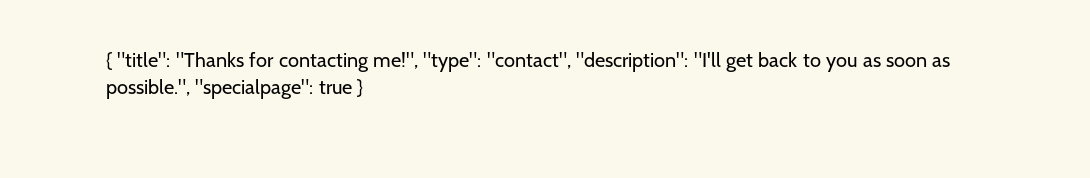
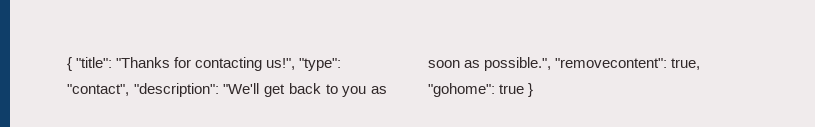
- { "title": "Thanks for contacting me!", "type": "contact", "description": "I'll get back to you as soon as possible.", "specialpage": true }
+ { "title": "Thanks for contacting us!", "type": "contact", "description": "We'll get back to you as soon as possible.", "removecontent": true, "gohome": true }

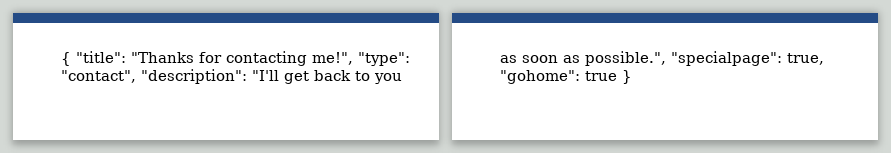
- { "title": "Thanks for contacting us!", "type": "contact", "description": "We'll get back to you as soon as possible.", "removecontent": true, "gohome": true }
+ { "title": "Thanks for contacting me!", "type": "contact", "description": "I'll get back to you as soon as possible.", "specialpage": true, "gohome": true }

